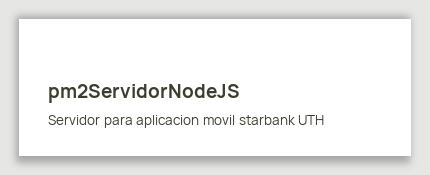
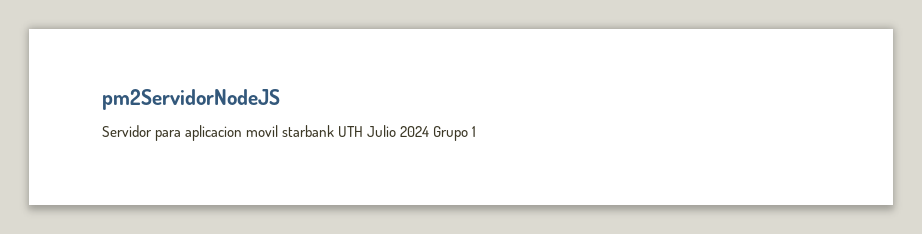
- Servidor para aplicacion movil starbank UTH
+ Servidor para aplicacion movil starbank UTH Julio 2024 Grupo 1

